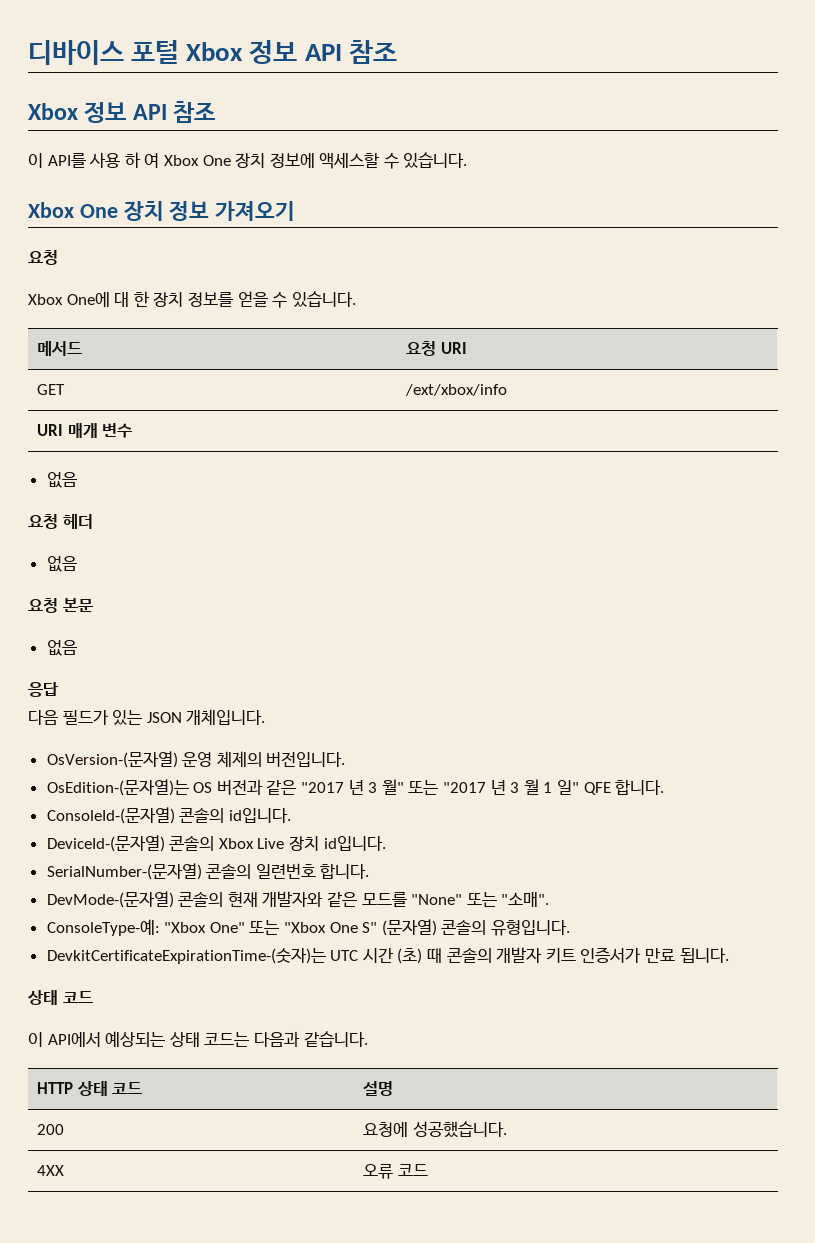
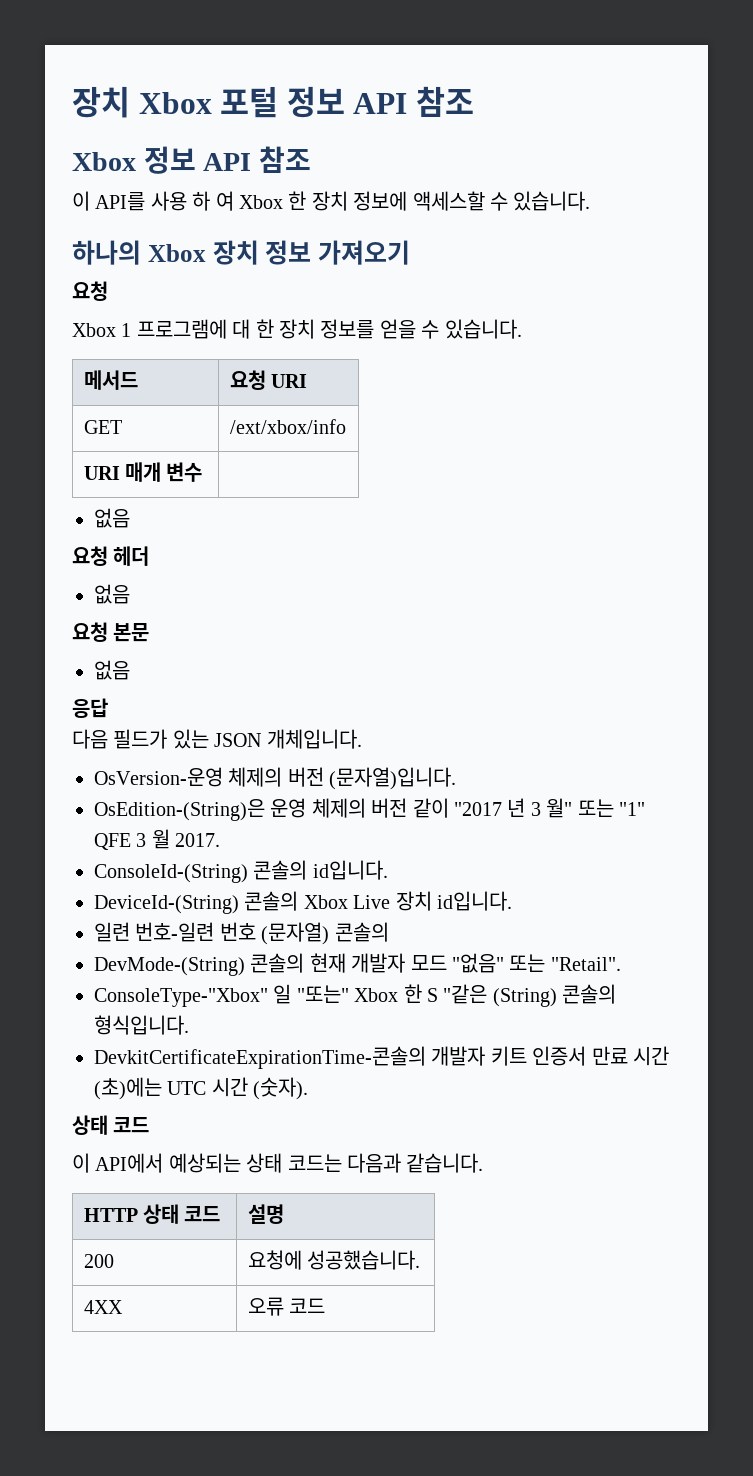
- 디바이스 포털 Xbox 정보 API 참조
+ 장치 Xbox 포털 정보 API 참조
- 이 API를 사용 하 여 Xbox One 장치 정보에 액세스할 수 있습니다.
+ 이 API를 사용 하 여 Xbox 한 장치 정보에 액세스할 수 있습니다.
- Xbox One 장치 정보 가져오기
+ 하나의 Xbox 장치 정보 가져오기
- Xbox One에 대 한 장치 정보를 얻을 수 있습니다.
+ Xbox 1 프로그램에 대 한 장치 정보를 얻을 수 있습니다.
- OsVersion-(문자열) 운영 체제의 버전입니다.
- OsEdition-(문자열)는 OS 버전과 같은 "2017 년 3 월" 또는 "2017 년 3 월 1 일" QFE 합니다.
- ConsoleId-(문자열) 콘솔의 id입니다.
+ OsVersion-운영 체제의 버전 (문자열)입니다.
+ OsEdition-(String)은 운영 체제의 버전 같이 "2017 년 3 월" 또는 "1" QFE 3 월 2017.
+ ConsoleId-(String) 콘솔의 id입니다.
- DeviceId-(문자열) 콘솔의 Xbox Live 장치 id입니다.
+ DeviceId-(String) 콘솔의 Xbox Live 장치 id입니다.
- SerialNumber-(문자열) 콘솔의 일련번호 합니다.
- DevMode-(문자열) 콘솔의 현재 개발자와 같은 모드를 "None" 또는 "소매".
- ConsoleType-예: "Xbox One" 또는 "Xbox One S" (문자열) 콘솔의 유형입니다.
- DevkitCertificateExpirationTime-(숫자)는 UTC 시간 (초) 때 콘솔의 개발자 키트 인증서가 만료 됩니다.
+ 일련 번호-일련 번호 (문자열) 콘솔의
+ DevMode-(String) 콘솔의 현재 개발자 모드 "없음" 또는 "Retail".
+ ConsoleType-"Xbox" 일 "또는" Xbox 한 S "같은 (String) 콘솔의 형식입니다.
+ DevkitCertificateExpirationTime-콘솔의 개발자 키트 인증서 만료 시간 (초)에는 UTC 시간 (숫자).

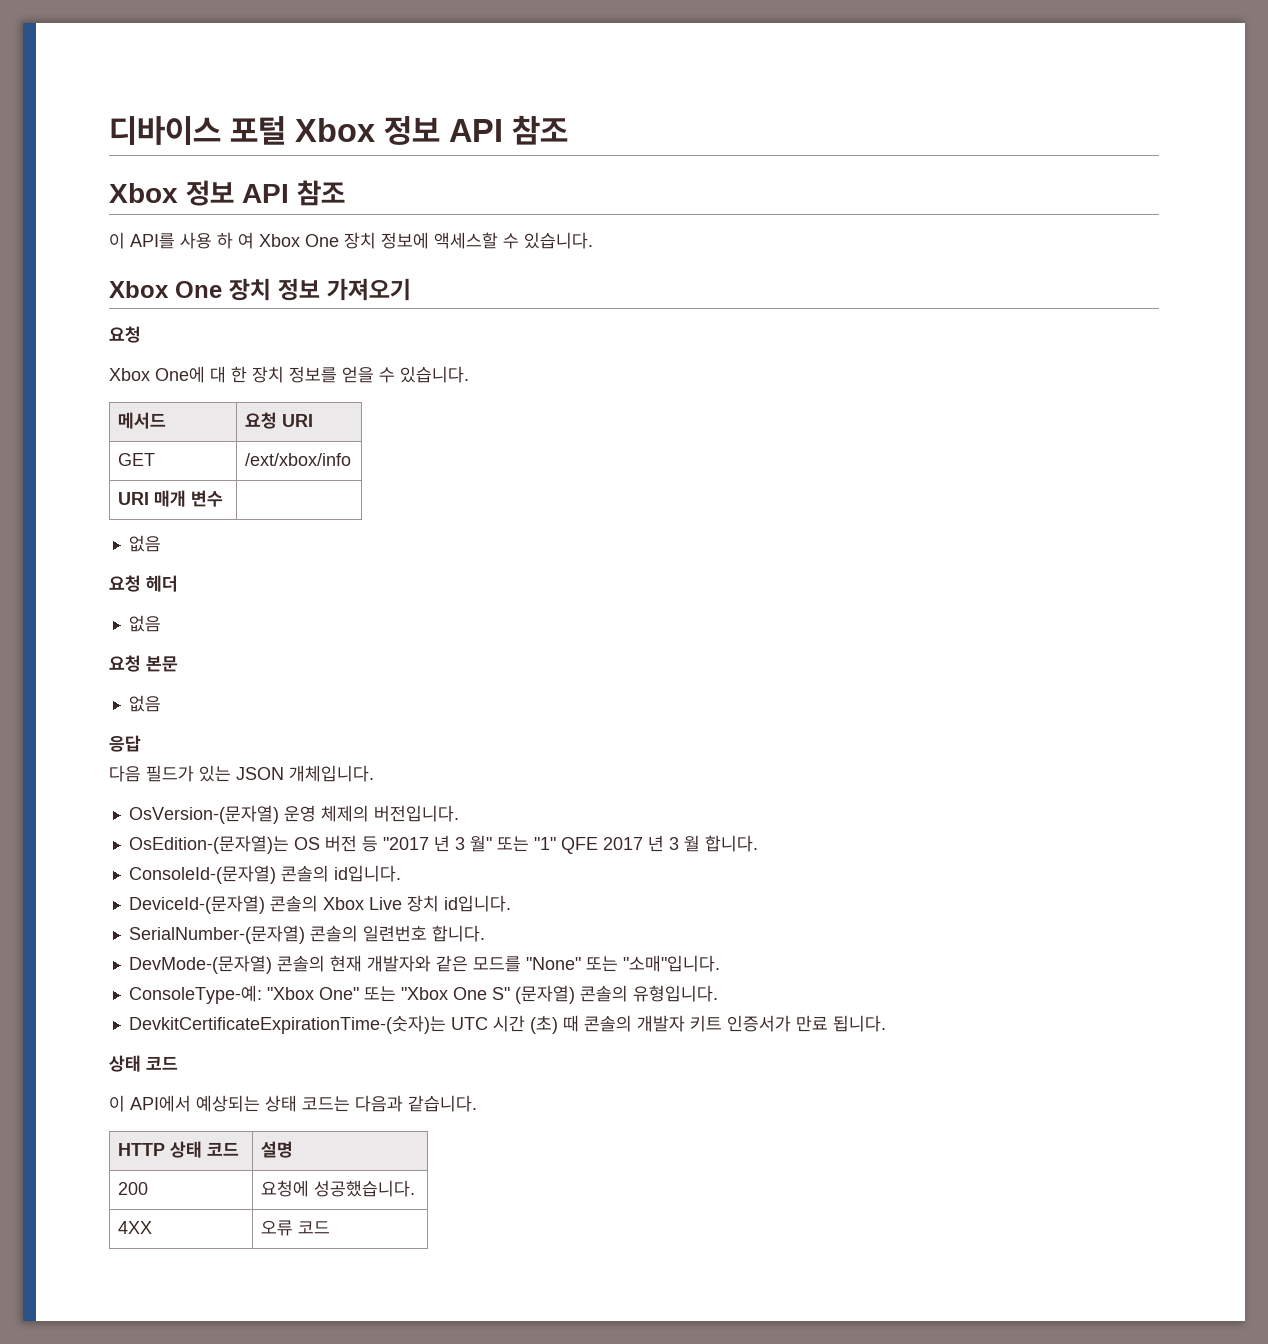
- 장치 Xbox 포털 정보 API 참조
+ 디바이스 포털 Xbox 정보 API 참조
- 이 API를 사용 하 여 Xbox 한 장치 정보에 액세스할 수 있습니다.
+ 이 API를 사용 하 여 Xbox One 장치 정보에 액세스할 수 있습니다.
- 하나의 Xbox 장치 정보 가져오기
+ Xbox One 장치 정보 가져오기
- Xbox 1 프로그램에 대 한 장치 정보를 얻을 수 있습니다.
+ Xbox One에 대 한 장치 정보를 얻을 수 있습니다.
- OsVersion-운영 체제의 버전 (문자열)입니다.
- OsEdition-(String)은 운영 체제의 버전 같이 "2017 년 3 월" 또는 "1" QFE 3 월 2017.
- ConsoleId-(String) 콘솔의 id입니다.
+ OsVersion-(문자열) 운영 체제의 버전입니다.
+ OsEdition-(문자열)는 OS 버전 등 "2017 년 3 월" 또는 "1" QFE 2017 년 3 월 합니다.
+ ConsoleId-(문자열) 콘솔의 id입니다.
- DeviceId-(String) 콘솔의 Xbox Live 장치 id입니다.
+ DeviceId-(문자열) 콘솔의 Xbox Live 장치 id입니다.
- 일련 번호-일련 번호 (문자열) 콘솔의
- DevMode-(String) 콘솔의 현재 개발자 모드 "없음" 또는 "Retail".
- ConsoleType-"Xbox" 일 "또는" Xbox 한 S "같은 (String) 콘솔의 형식입니다.
- DevkitCertificateExpirationTime-콘솔의 개발자 키트 인증서 만료 시간 (초)에는 UTC 시간 (숫자).
+ SerialNumber-(문자열) 콘솔의 일련번호 합니다.
+ DevMode-(문자열) 콘솔의 현재 개발자와 같은 모드를 "None" 또는 "소매"입니다.
+ ConsoleType-예: "Xbox One" 또는 "Xbox One S" (문자열) 콘솔의 유형입니다.
+ DevkitCertificateExpirationTime-(숫자)는 UTC 시간 (초) 때 콘솔의 개발자 키트 인증서가 만료 됩니다.

